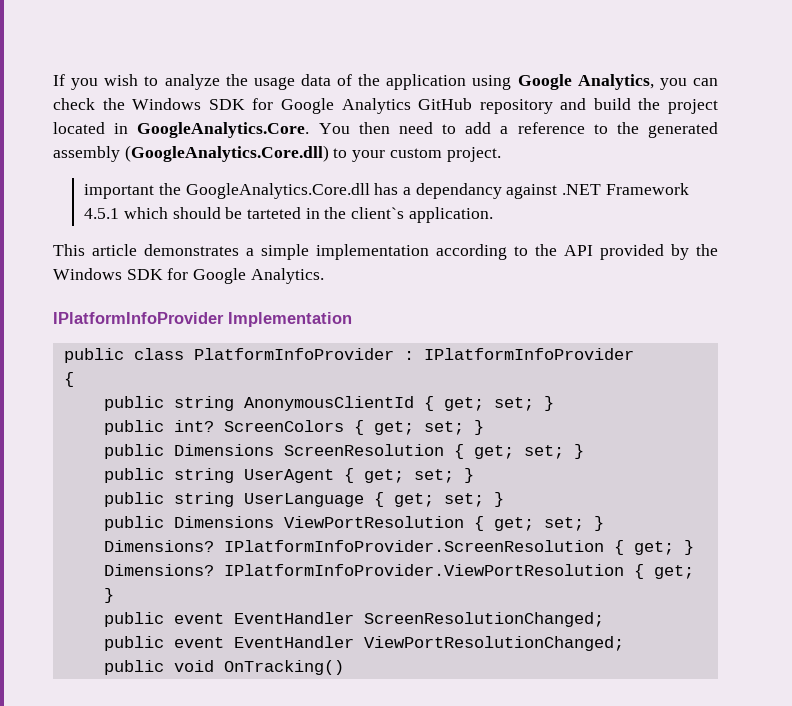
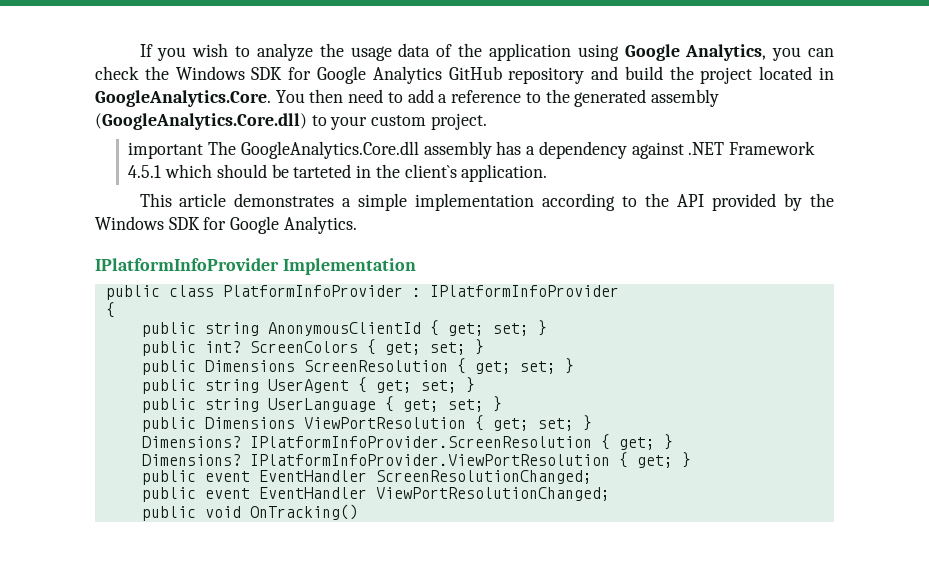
- important the GoogleAnalytics.Core.dll has a dependancy against .NET Framework 4.5.1 which should be tarteted in the client`s application.
+ important The GoogleAnalytics.Core.dll assembly has a dependency against .NET Framework 4.5.1 which should be tarteted in the client`s application.

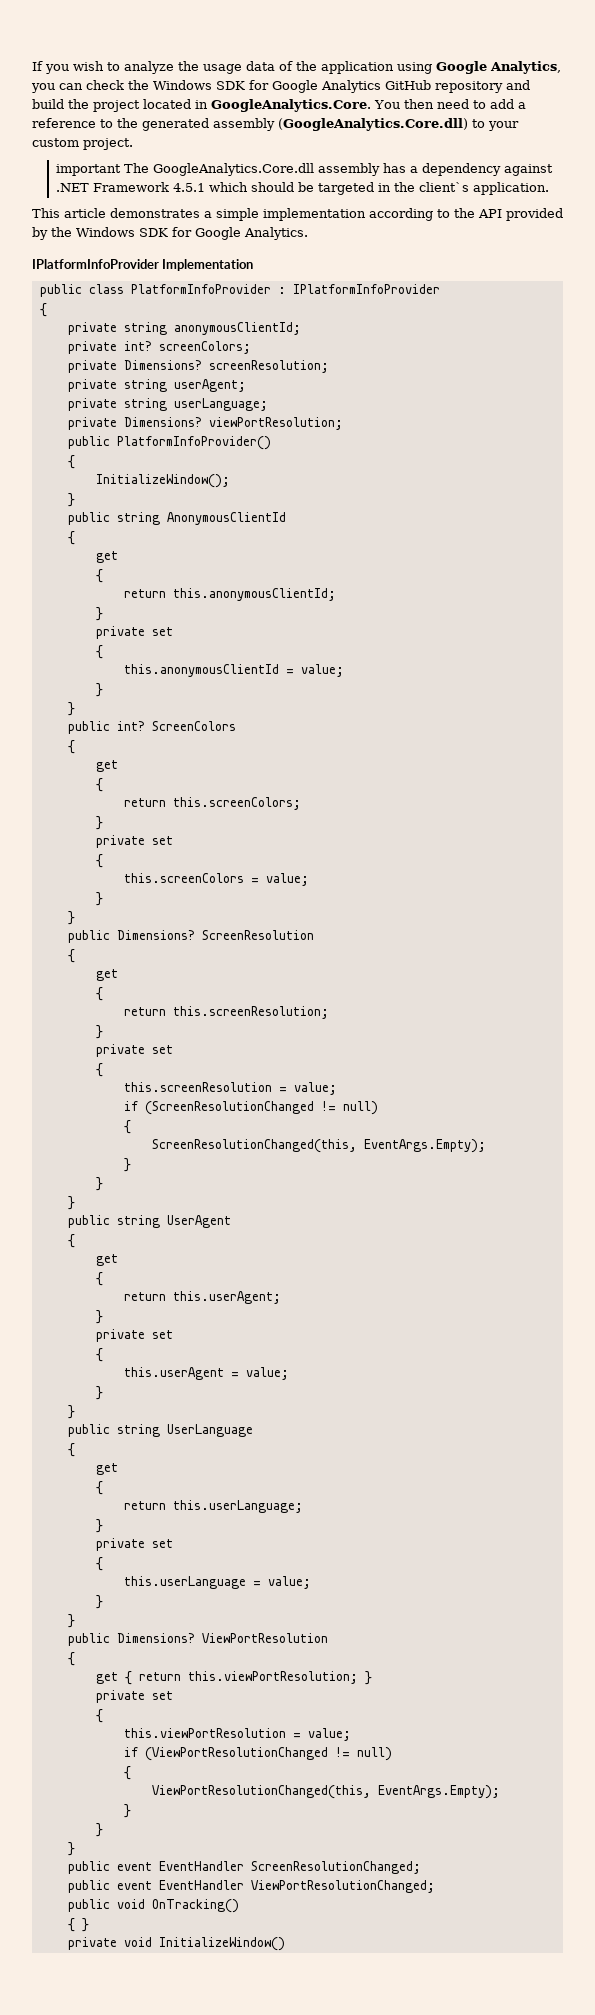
- important The GoogleAnalytics.Core.dll assembly has a dependency against .NET Framework 4.5.1 which should be tarteted in the client`s application.
+ important The GoogleAnalytics.Core.dll assembly has a dependency against .NET Framework 4.5.1 which should be targeted in the client`s application.
+ private string anonymousClientId;
+ private int? screenColors;
+ private Dimensions? screenResolution;
+ private string userAgent;
+ private string userLanguage;
+ private Dimensions? viewPortResolution;
+ public PlatformInfoProvider()
+ {
+ InitializeWindow();
+ }
- public string AnonymousClientId { get; set; }
+ public string AnonymousClientId
+ {
+ get
+ {
+ return this.anonymousClientId;
+ }
+ private set
+ {
+ this.anonymousClientId = value;
+ }
+ }
- ScreenColors { get; set; }
- public Dimensions ScreenResolution { get; set; }
+ ScreenColors
+ {
+ get
+ {
+ return this.screenColors;
+ }
+ private set
+ {
+ this.screenColors = value;
+ }
+ }
+ public Dimensions? ScreenResolution
+ {
+ get
+ {
+ return this.screenResolution;
+ }
+ private set
+ {
+ this.screenResolution = value;
+ if (ScreenResolutionChanged != null)
+ {
+ ScreenResolutionChanged(this, EventArgs.Empty);
+ }
+ }
+ }
- public string UserAgent { get; set; }
+ public string UserAgent
+ {
+ get
+ {
+ return this.userAgent;
+ }
+ private set
+ {
+ this.userAgent = value;
+ }
+ }
- public string UserLanguage { get; set; }
- public Dimensions ViewPortResolution { get; set; }
- Dimensions? IPlatformInfoProvider.ScreenResolution { get; }
- Dimensions? IPlatformInfoProvider.ViewPortResolution { get; }
+ public string UserLanguage
+ {
+ get
+ {
+ return this.userLanguage;
+ }
+ private set
+ {
+ this.userLanguage = value;
+ }
+ }
+ public Dimensions? ViewPortResolution
+ {
+ get { return this.viewPortResolution; }
+ private set
+ {
+ this.viewPortResolution = value;
+ if (ViewPortResolutionChanged != null)
+ {
+ ViewPortResolutionChanged(this, EventArgs.Empty);
+ }
+ }
+ }
+ { }
+ private void InitializeWindow()

